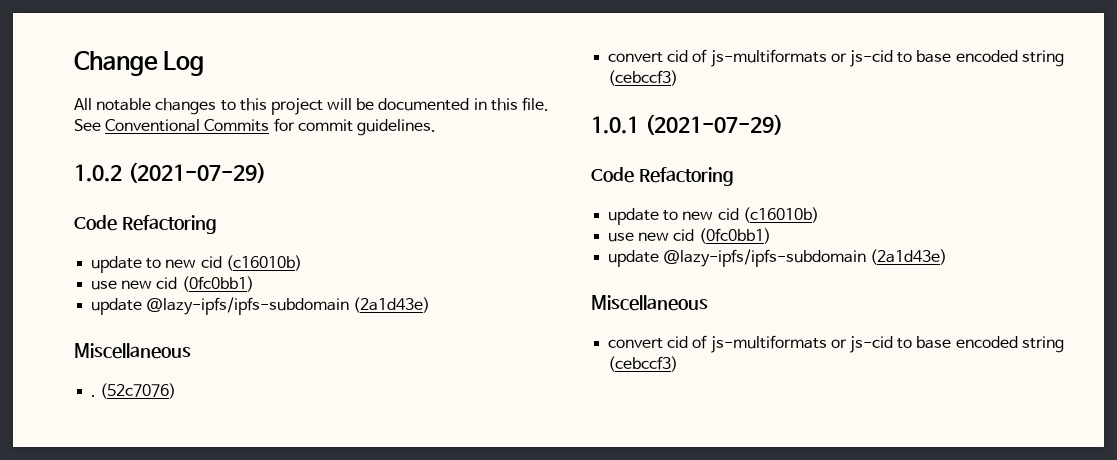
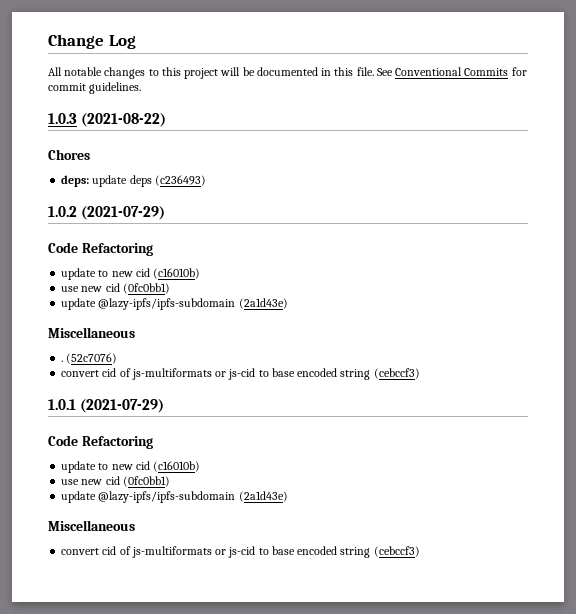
+ 1.0.3 (2021-08-22)
+ Chores
+ deps: update deps (c236493)

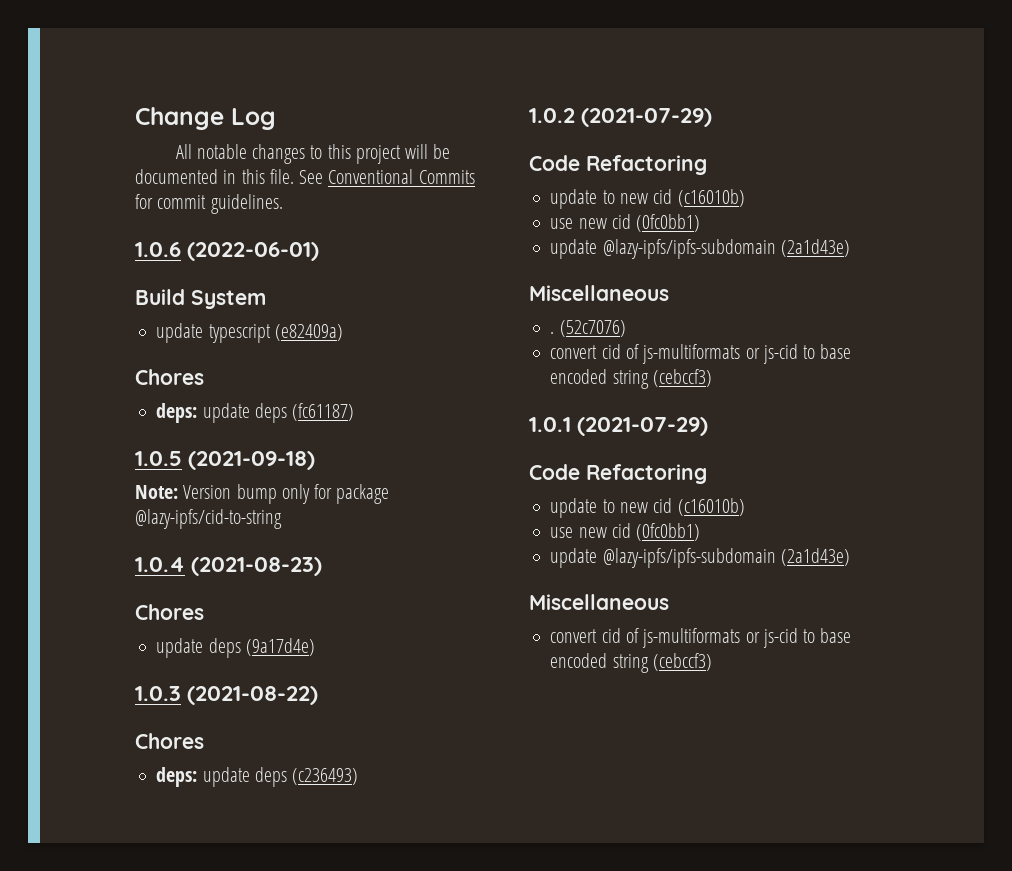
+ 1.0.6 (2022-06-01)
+ Build System
+ update typescript (e82409a)
+ Chores
+ deps: update deps (fc61187)
+ 1.0.5 (2021-09-18)
+ Note: Version bump only for package @lazy-ipfs/cid-to-string
+ 1.0.4 (2021-08-23)
+ Chores
+ update deps (9a17d4e)

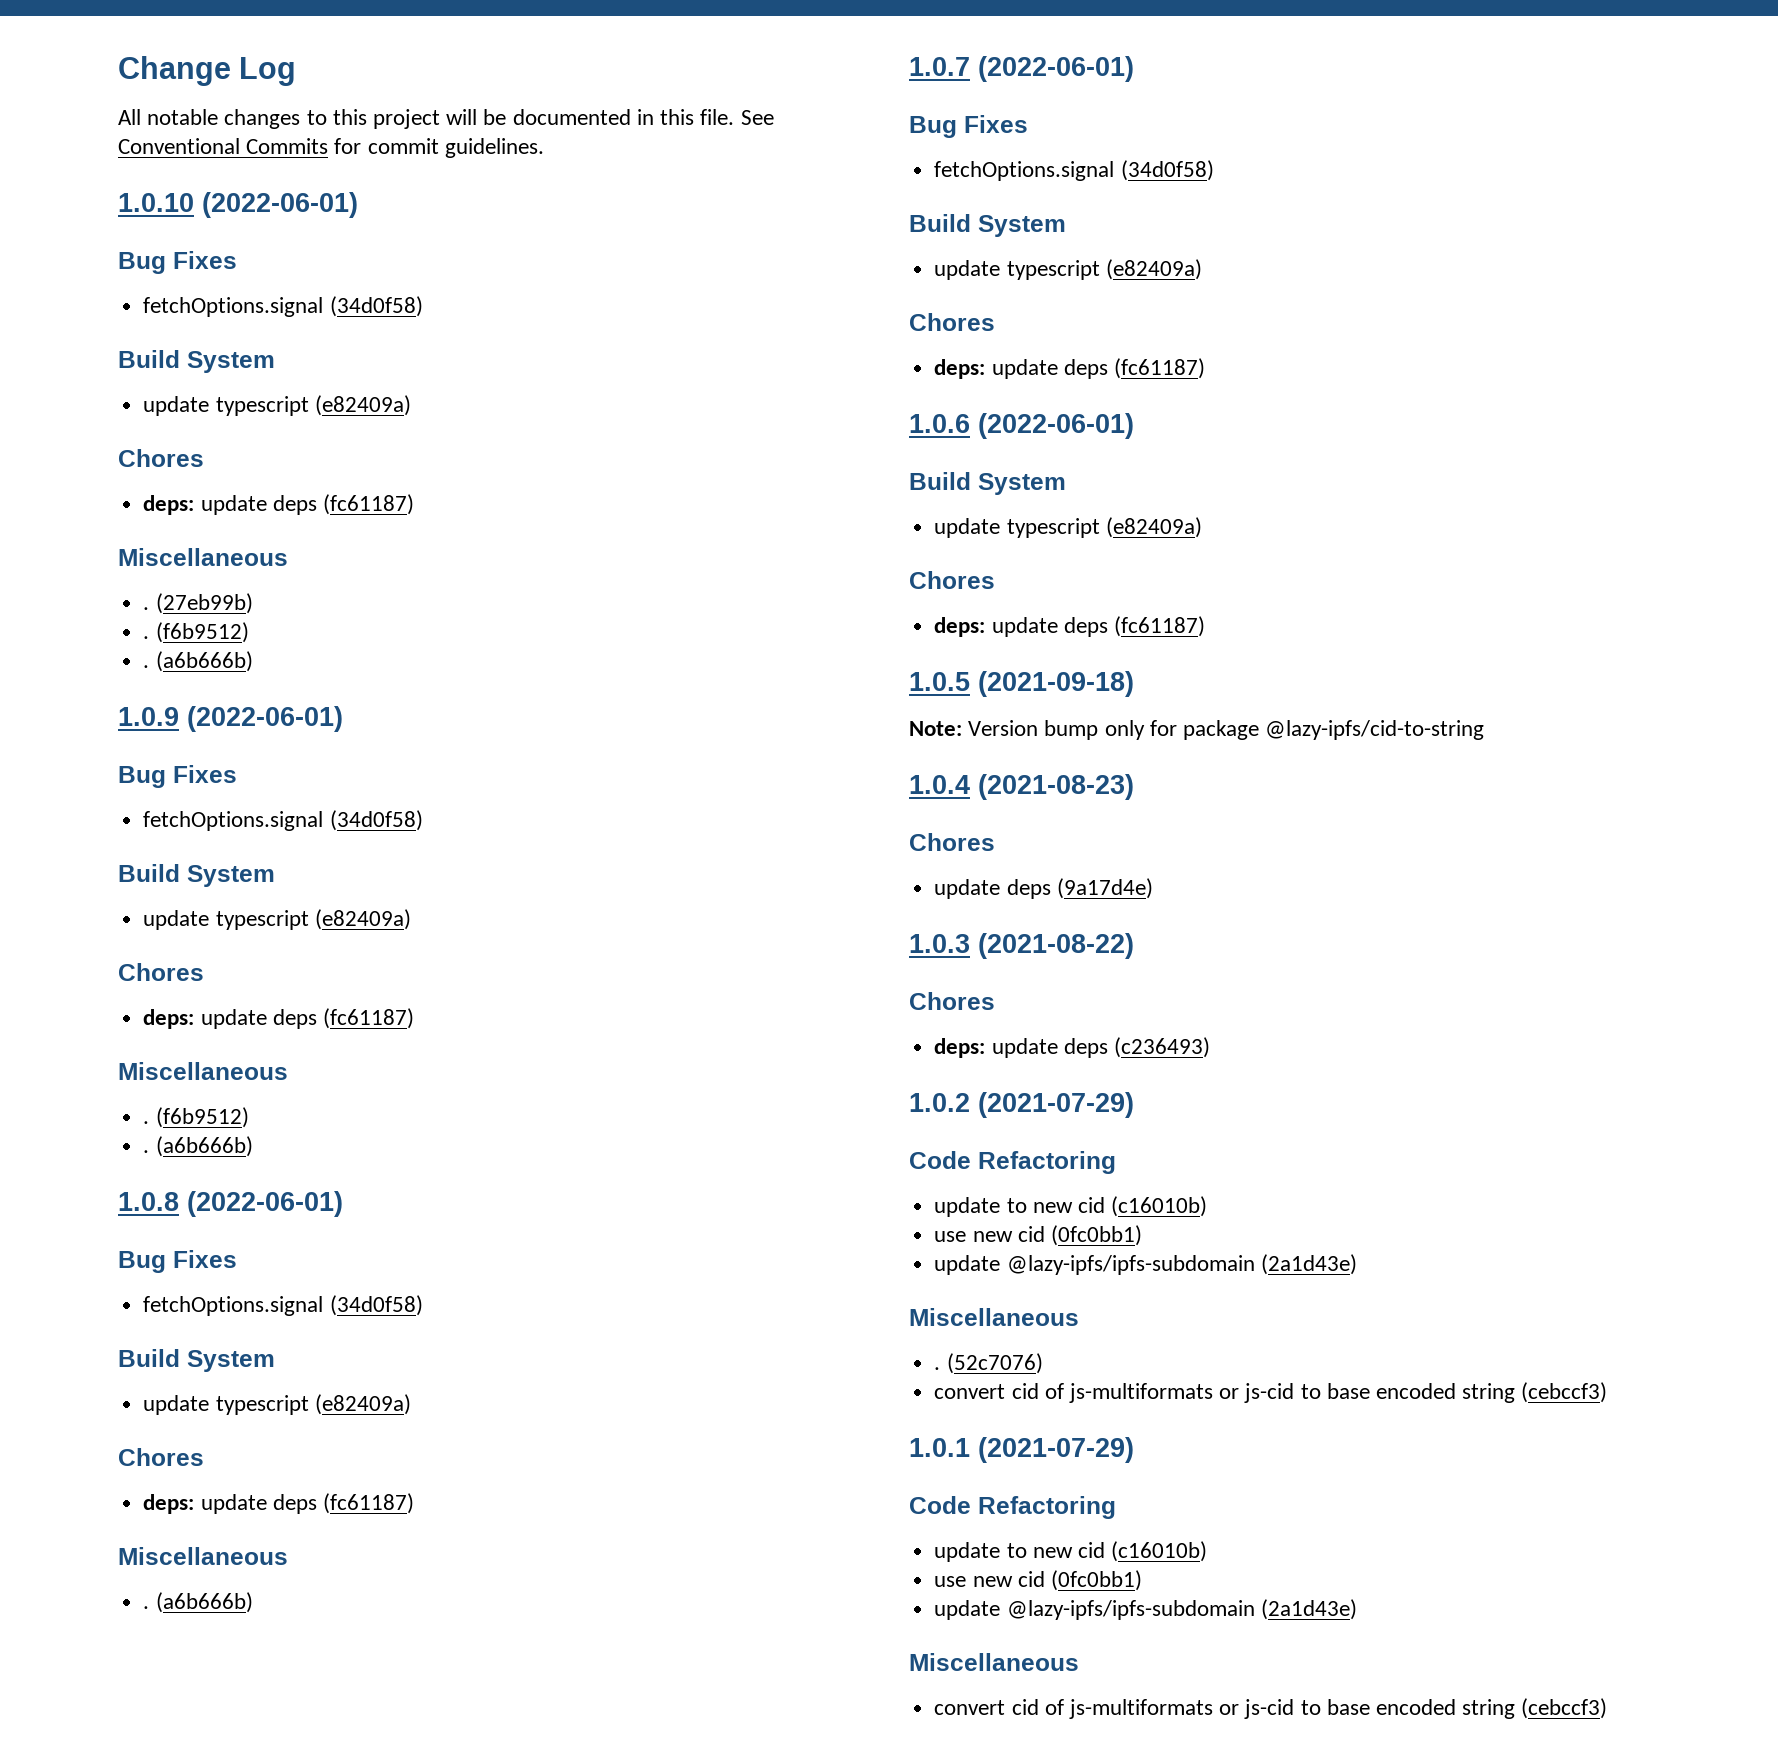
+ 1.0.10 (2022-06-01)
+ Bug Fixes
+ fetchOptions.signal (34d0f58)
+ Build System
+ update typescript (e82409a)
+ Chores
+ deps: update deps (fc61187)
+ Miscellaneous
+ . (27eb99b)
+ . (f6b9512)
+ . (a6b666b)
+ 1.0.9 (2022-06-01)
+ Bug Fixes
+ fetchOptions.signal (34d0f58)
+ Build System
+ update typescript (e82409a)
+ Chores
+ deps: update deps (fc61187)
+ Miscellaneous
+ . (f6b9512)
+ . (a6b666b)
+ 1.0.8 (2022-06-01)
+ Bug Fixes
+ fetchOptions.signal (34d0f58)
+ Build System
+ update typescript (e82409a)
+ Chores
+ deps: update deps (fc61187)
+ Miscellaneous
+ . (a6b666b)
+ 1.0.7 (2022-06-01)
+ Bug Fixes
+ fetchOptions.signal (34d0f58)
+ Build System
+ update typescript (e82409a)
+ Chores
+ deps: update deps (fc61187)

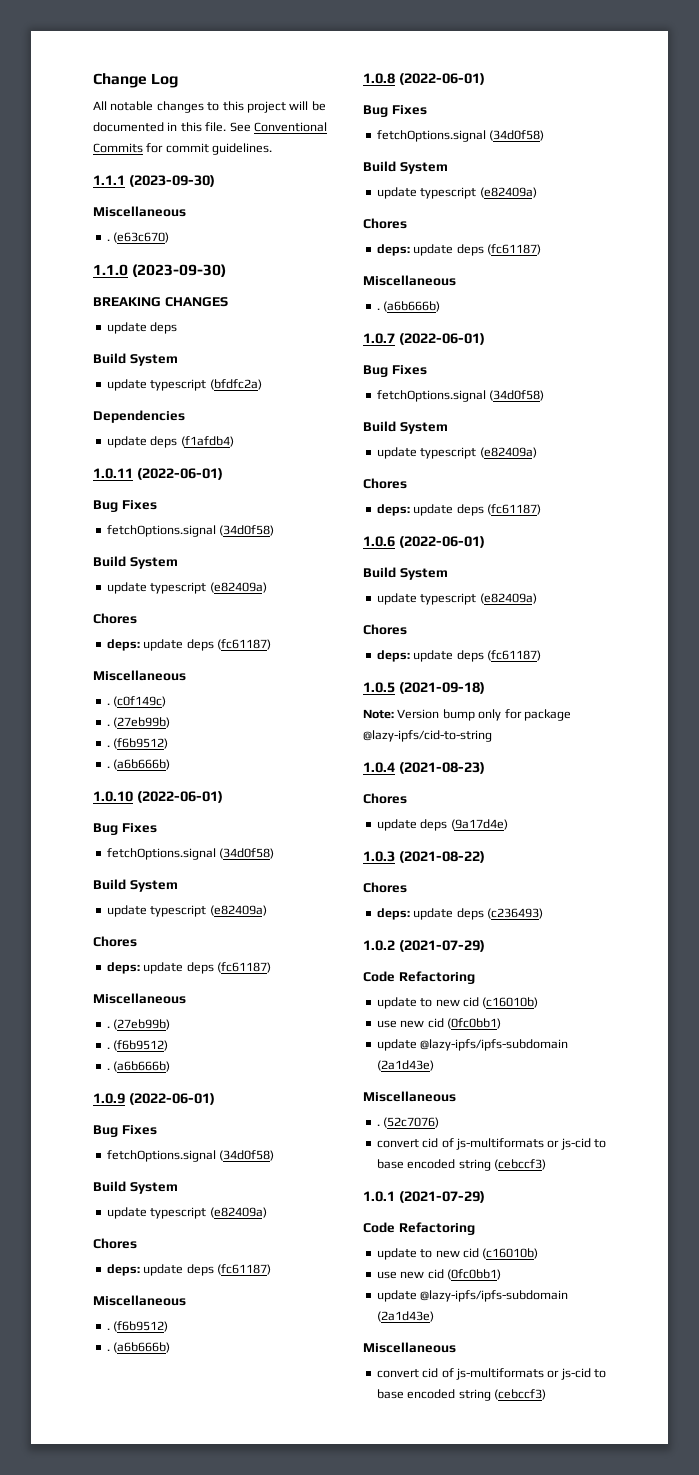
+ 1.1.1 (2023-09-30)
+ Miscellaneous
+ . (e63c670)
+ 1.1.0 (2023-09-30)
+ BREAKING CHANGES
+ update deps
+ Build System
+ update typescript (bfdfc2a)
+ Dependencies
+ update deps (f1afdb4)
+ 1.0.11 (2022-06-01)
+ Bug Fixes
+ fetchOptions.signal (34d0f58)
+ Build System
+ update typescript (e82409a)
+ Chores
+ deps: update deps (fc61187)
+ Miscellaneous
+ . (c0f149c)
+ . (27eb99b)
+ . (f6b9512)
+ . (a6b666b)

